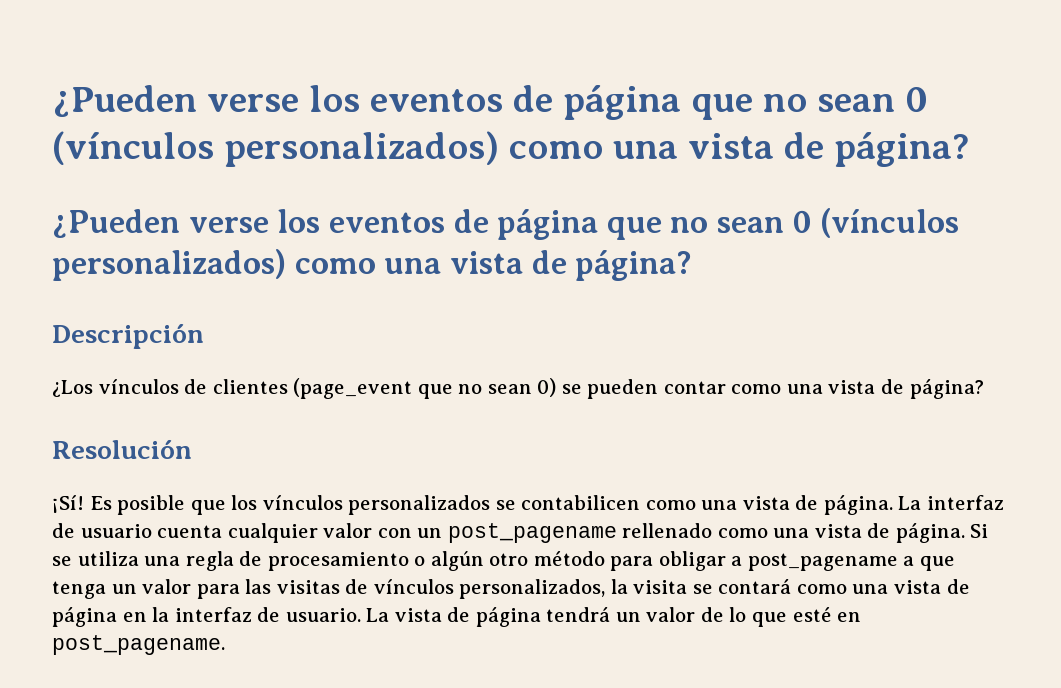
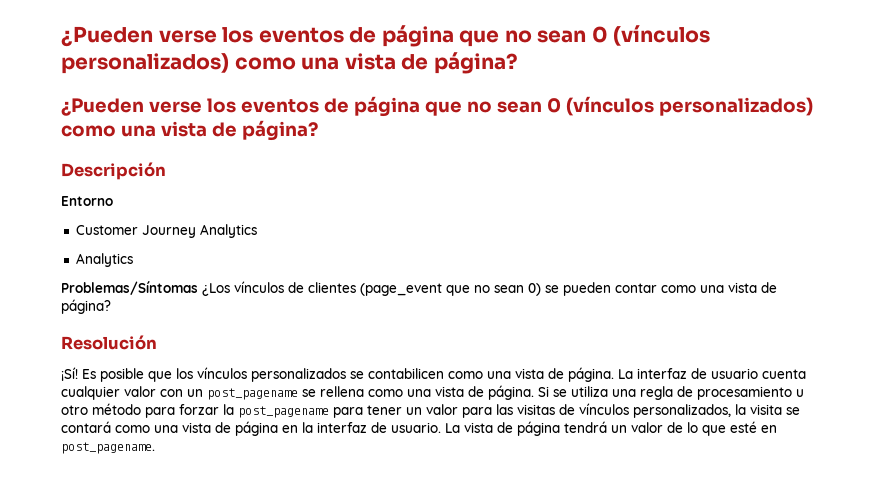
- ¿Los vínculos de clientes (page_event que no sean 0) se pueden contar como una vista de página?
+ Entorno
+ Customer Journey Analytics
+ Analytics
+ Problemas/Síntomas ¿Los vínculos de clientes (page_event que no sean 0) se pueden contar como una vista de página?
- La interfaz de usuario cuenta cualquier valor con un post_pagename rellenado como una vista de página.
+ La interfaz de usuario cuenta cualquier valor con un post_pagename se rellena como una vista de página.
- Si se utiliza una regla de procesamiento o algún otro método para obligar a post_pagename a que tenga un valor para las visitas de vínculos personalizados, la visita se contará como una vista de página en la interfaz de usuario.
+ Si se utiliza una regla de procesamiento u otro método para forzar la post_pagename para tener un valor para las visitas de vínculos personalizados, la visita se contará como una vista de página en la interfaz de usuario.

